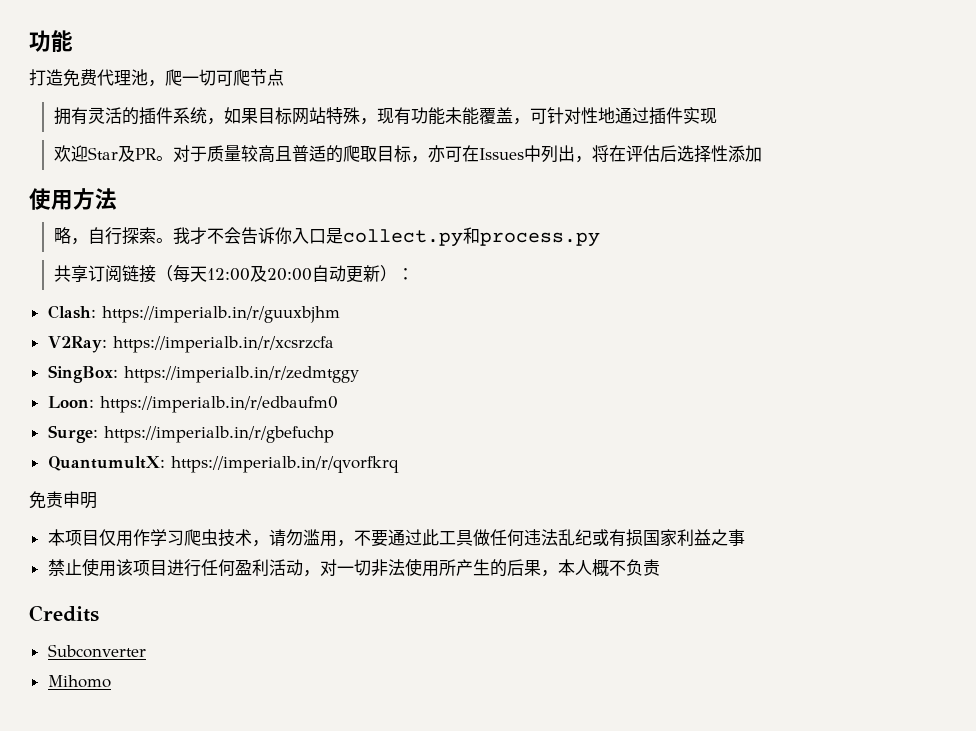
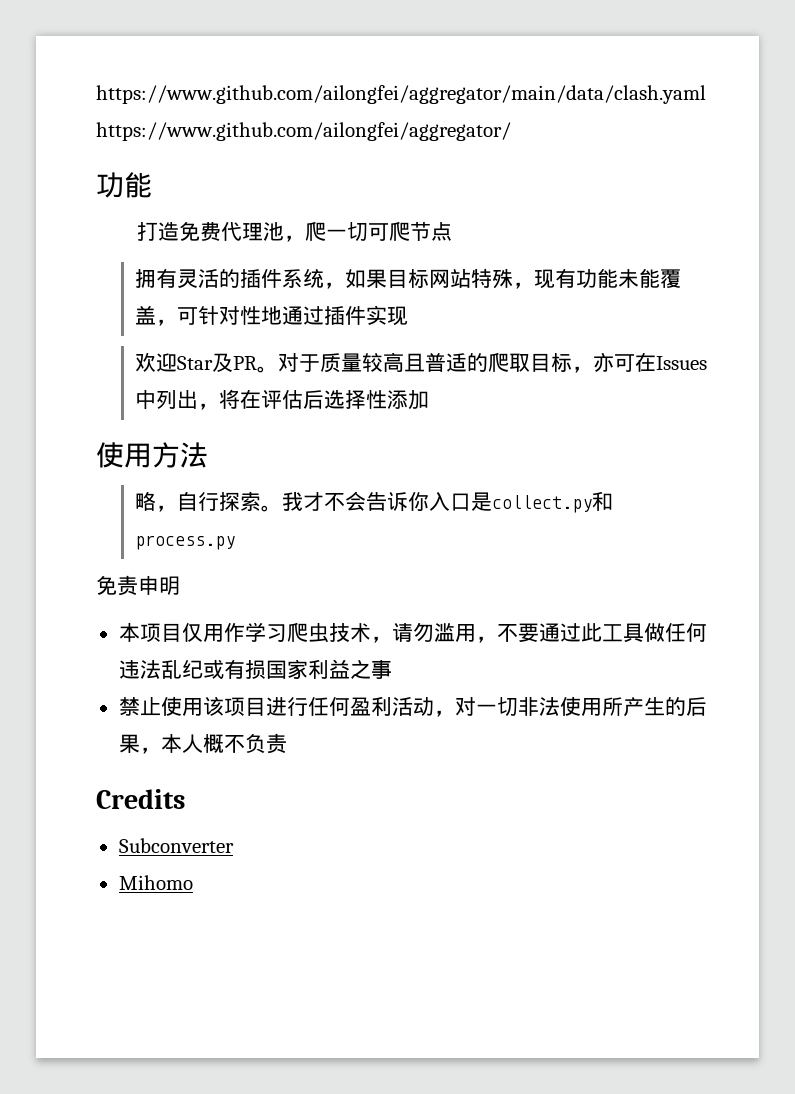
+ https://www.github.com/ailongfei/aggregator/main/data/clash.yaml https://www.github.com/ailongfei/aggregator/
- 共享订阅链接（每天12:00及20:00自动更新）：
- Clash: https://imperialb.in/r/guuxbjhm
- V2Ray: https://imperialb.in/r/xcsrzcfa
- SingBox: https://imperialb.in/r/zedmtggy
- Loon: https://imperialb.in/r/edbaufm0
- Surge: https://imperialb.in/r/gbefuchp
- QuantumultX: https://imperialb.in/r/qvorfkrq

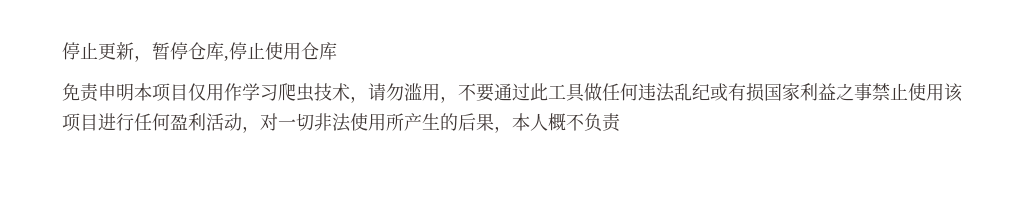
- https://www.github.com/ailongfei/aggregator/main/data/clash.yaml https://www.github.com/ailongfei/aggregator/
- 功能
- 打造免费代理池，爬一切可爬节点
- 拥有灵活的插件系统，如果目标网站特殊，现有功能未能覆盖，可针对性地通过插件实现
- 欢迎Star及PR。对于质量较高且普适的爬取目标，亦可在Issues中列出，将在评估后选择性添加
- 使用方法
- 略，自行探索。我才不会告诉你入口是collect.py和process.py
+ 停止更新，暂停仓库,停止使用仓库
- 免责申明
- 本项目仅用作学习爬虫技术，请勿滥用，不要通过此工具做任何违法乱纪或有损国家利益之事
- 禁止使用该项目进行任何盈利活动，对一切非法使用所产生的后果，本人概不负责
+ 免责申明本项目仅用作学习爬虫技术，请勿滥用，不要通过此工具做任何违法乱纪或有损国家利益之事禁止使用该项目进行任何盈利活动，对一切非法使用所产生的后果，本人概不负责
- Credits
- Subconverter
- Mihomo

